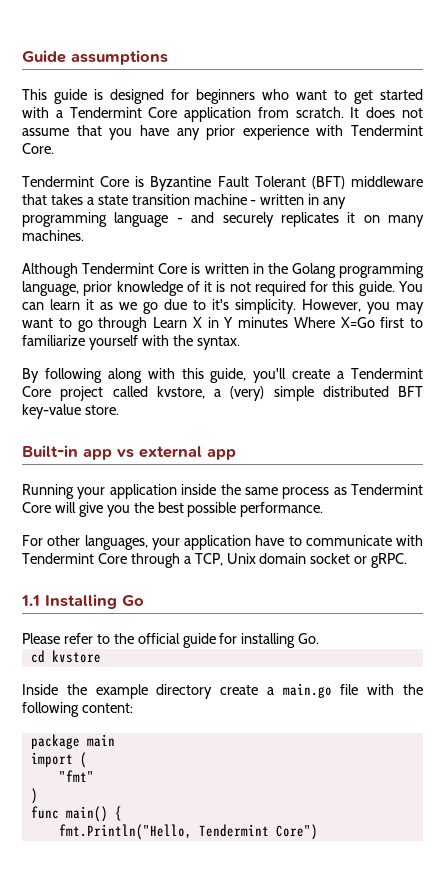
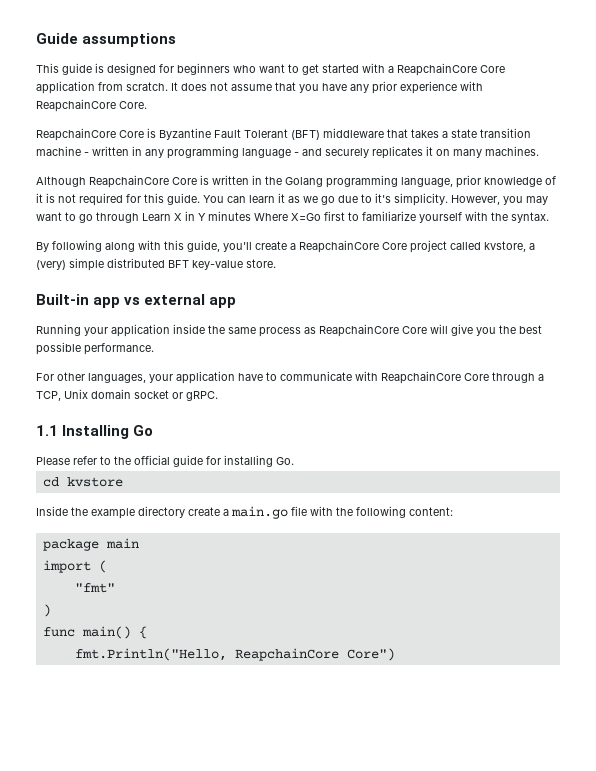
- This guide is designed for beginners who want to get started with a Tendermint Core application from scratch.
+ This guide is designed for beginners who want to get started with a ReapchainCore Core application from scratch.
- It does not assume that you have any prior experience with Tendermint Core.
+ It does not assume that you have any prior experience with ReapchainCore Core.
- Tendermint Core is Byzantine Fault Tolerant (BFT) middleware that takes a state transition machine - written in any programming language - and securely replicates it on many machines.
+ ReapchainCore Core is Byzantine Fault Tolerant (BFT) middleware that takes a state transition machine - written in any programming language - and securely replicates it on many machines.
- Although Tendermint Core is written in the Golang programming language, prior knowledge of it is not required for this guide.
+ Although ReapchainCore Core is written in the Golang programming language, prior knowledge of it is not required for this guide.
- By following along with this guide, you'll create a Tendermint Core project called kvstore, a (very) simple distributed BFT key-value store.
+ By following along with this guide, you'll create a ReapchainCore Core project called kvstore, a (very) simple distributed BFT key-value store.
- Running your application inside the same process as Tendermint Core will give you the best possible performance.
+ Running your application inside the same process as ReapchainCore Core will give you the best possible performance.
- For other languages, your application have to communicate with Tendermint Core through a TCP, Unix domain socket or gRPC.
+ For other languages, your application have to communicate with ReapchainCore Core through a TCP, Unix domain socket or gRPC.
- fmt.Println("Hello, Tendermint Core")
+ fmt.Println("Hello, ReapchainCore Core")

